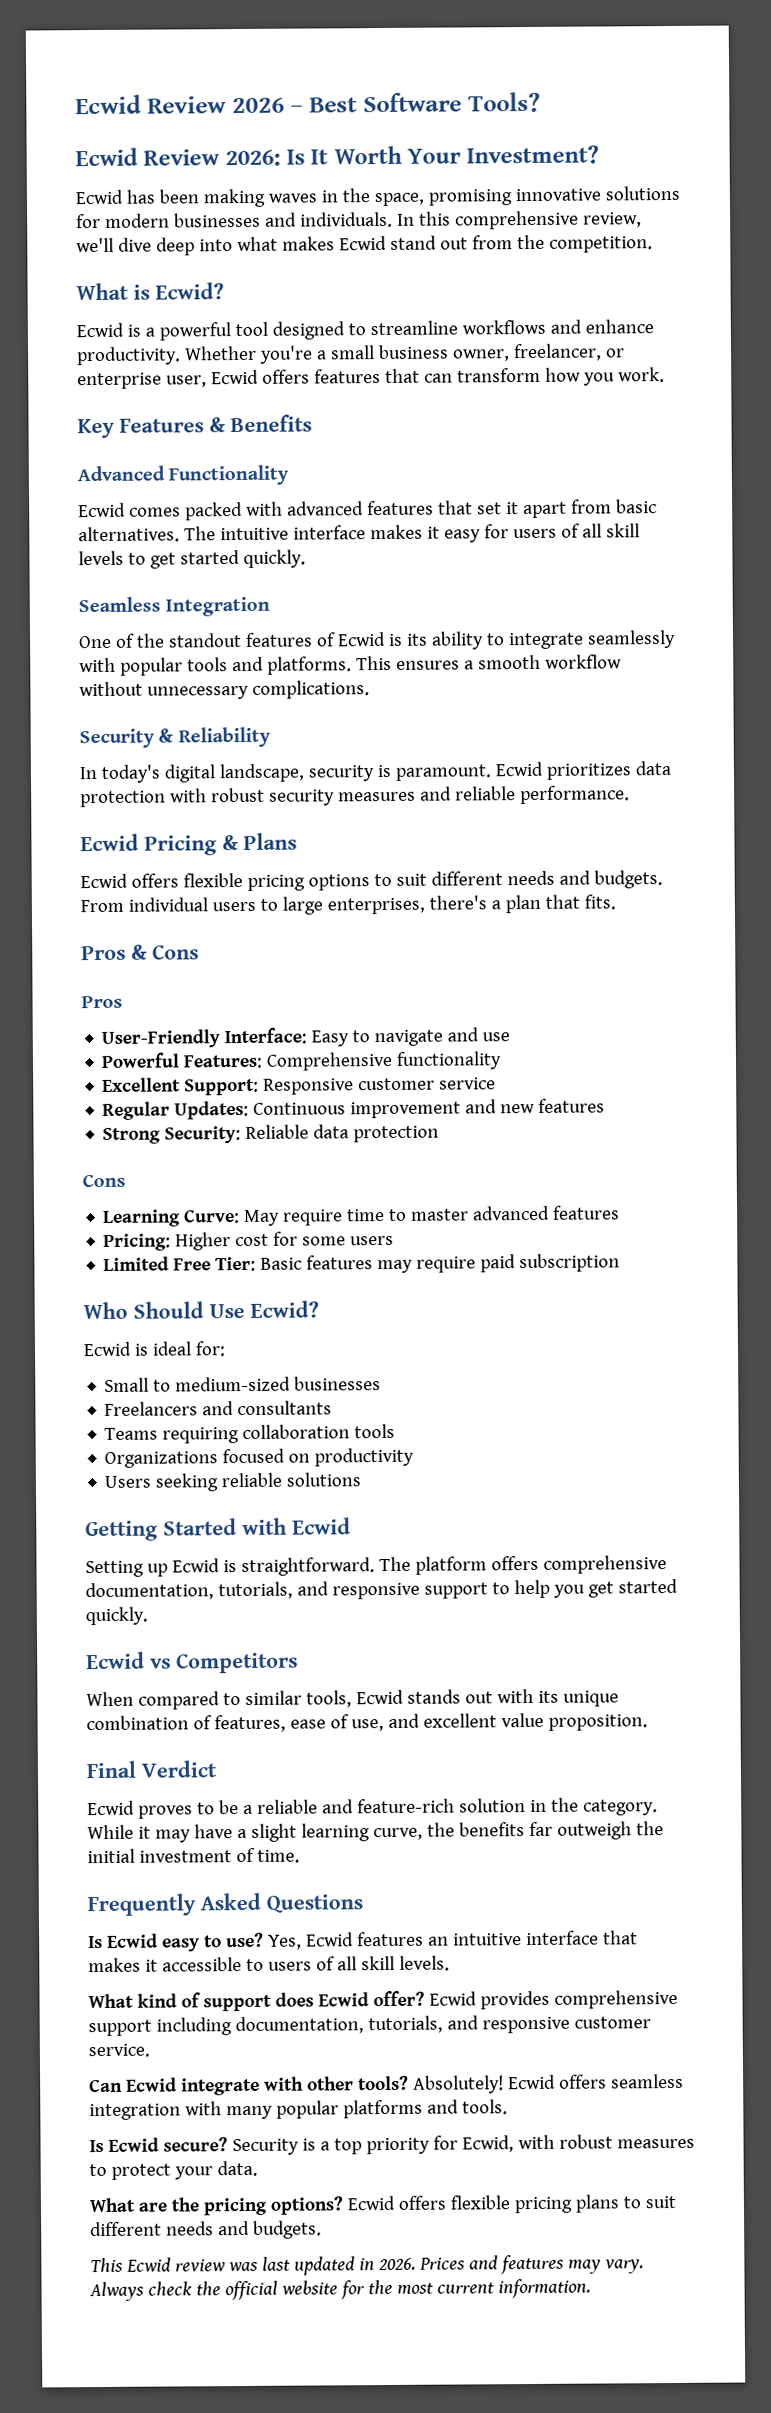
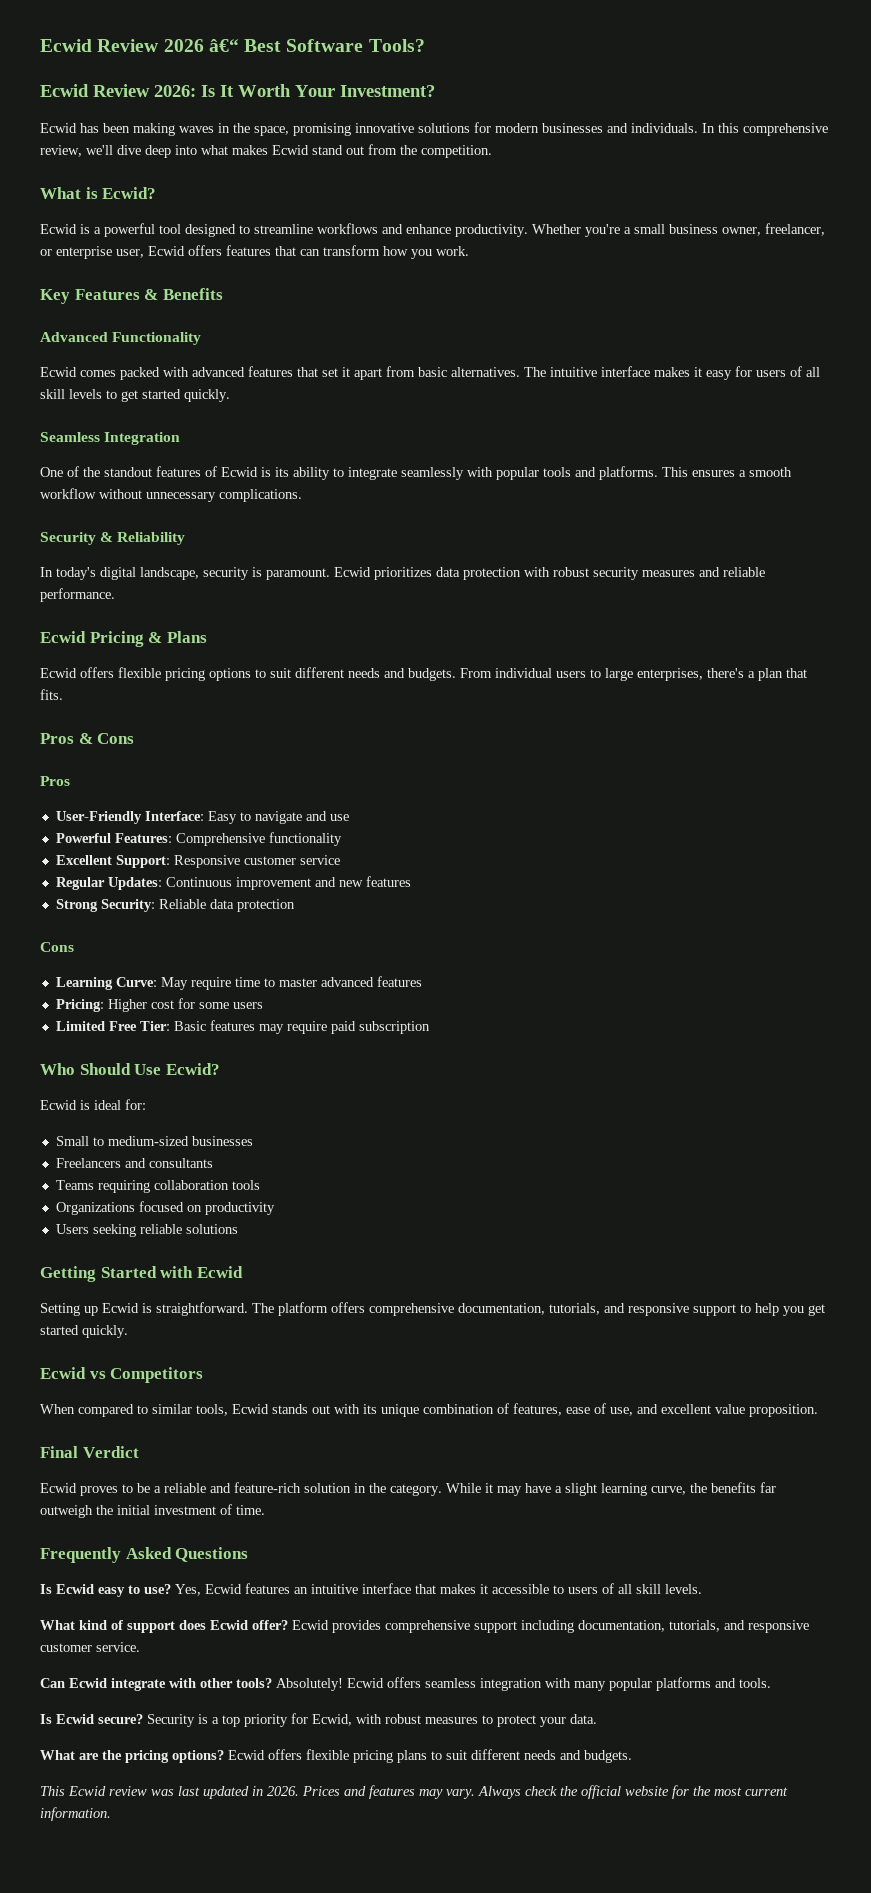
- Ecwid Review 2026 – Best Software Tools?
+ Ecwid Review 2026 â€“ Best Software Tools?

